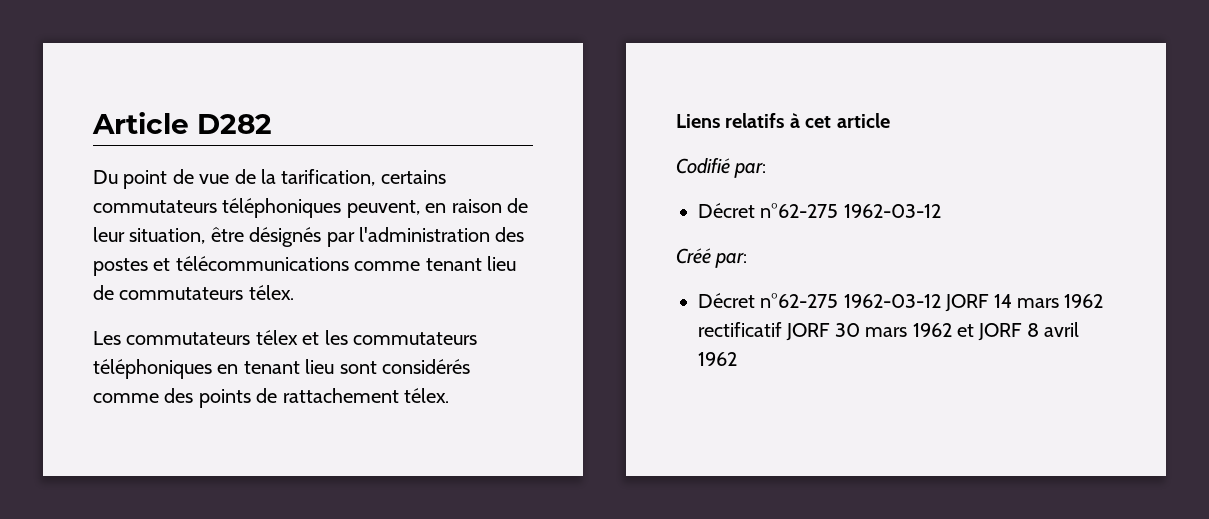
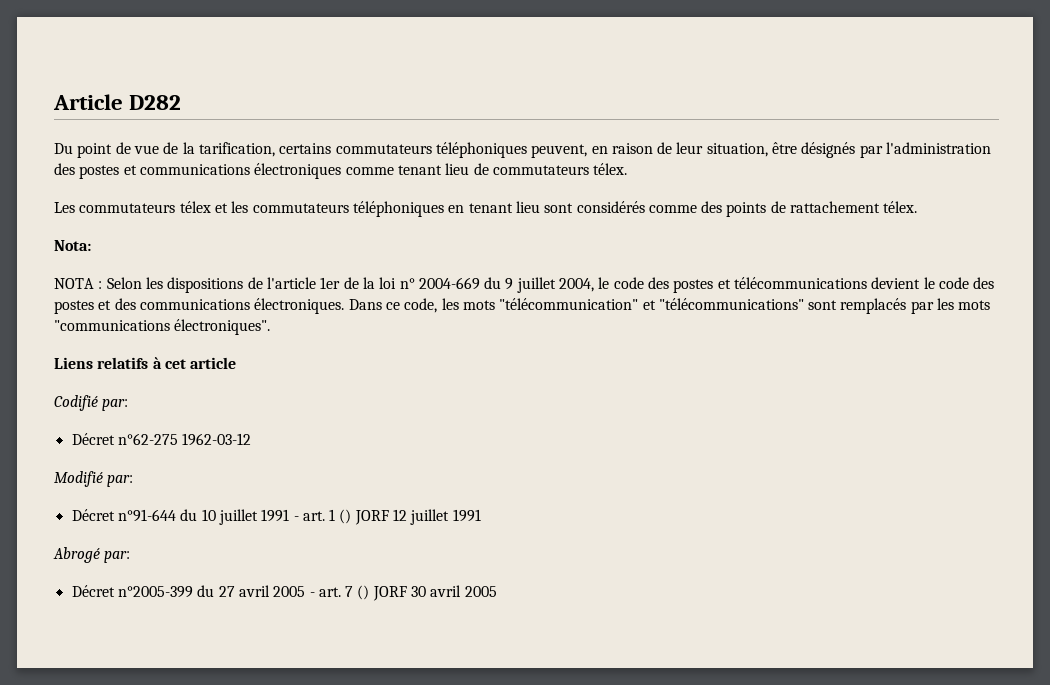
- Du point de vue de la tarification, certains commutateurs téléphoniques peuvent, en raison de leur situation, être désignés par l'administration des postes et télécommunications comme tenant lieu de commutateurs télex.
+ Du point de vue de la tarification, certains commutateurs téléphoniques peuvent, en raison de leur situation, être désignés par l'administration des postes et communications électroniques comme tenant lieu de commutateurs télex.
+ Nota:
+ NOTA : Selon les dispositions de l'article 1er de la loi n° 2004-669 du 9 juillet 2004, le code des postes et télécommunications devient le code des postes et des communications électroniques. Dans ce code, les mots "télécommunication" et "télécommunications" sont remplacés par les mots "communications électroniques".
- Créé par:
- Décret n°62-275 1962-03-12 JORF 14 mars 1962 rectificatif JORF 30 mars 1962 et JORF 8 avril 1962
+ Modifié par:
+ Décret n°91-644 du 10 juillet 1991 - art. 1 () JORF 12 juillet 1991
+ Abrogé par:
+ Décret n°2005-399 du 27 avril 2005 - art. 7 () JORF 30 avril 2005

